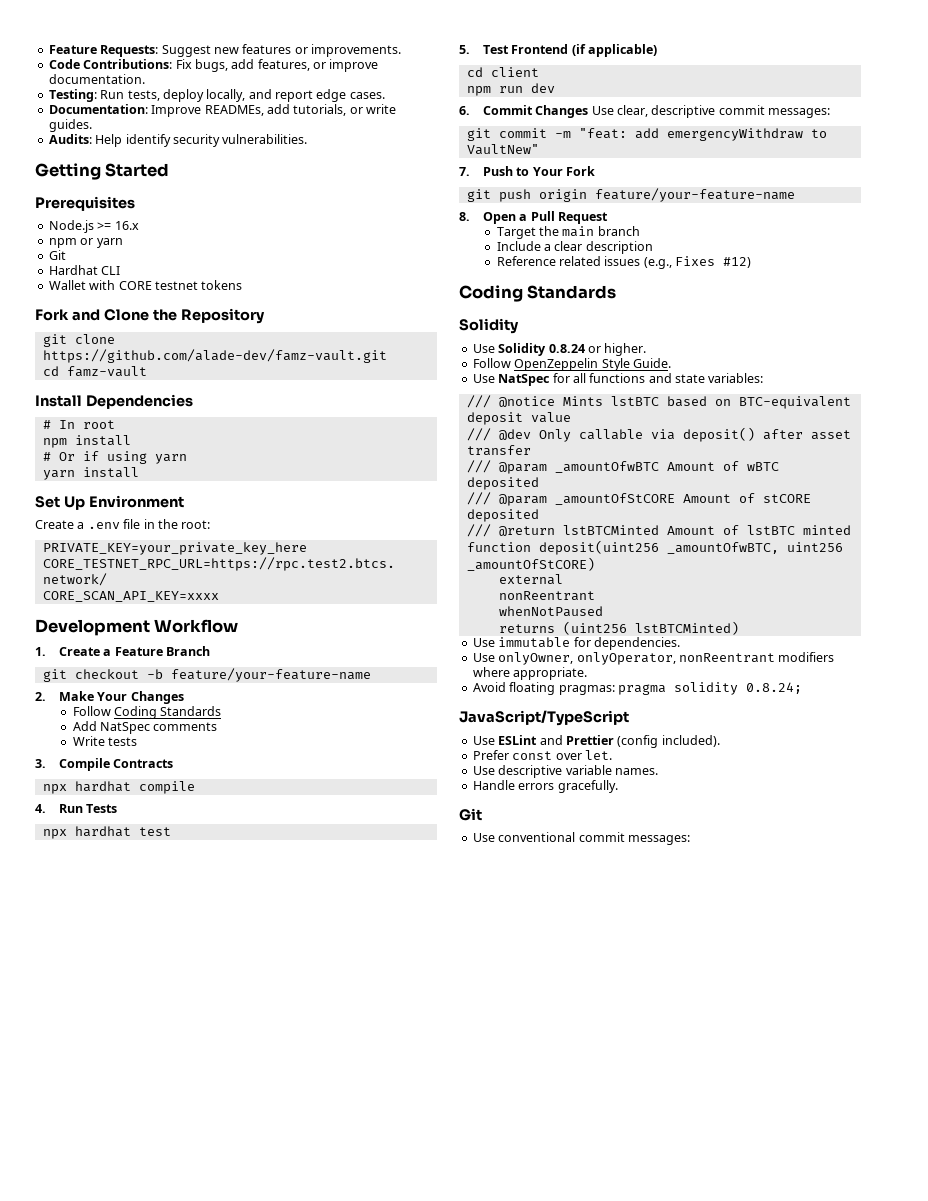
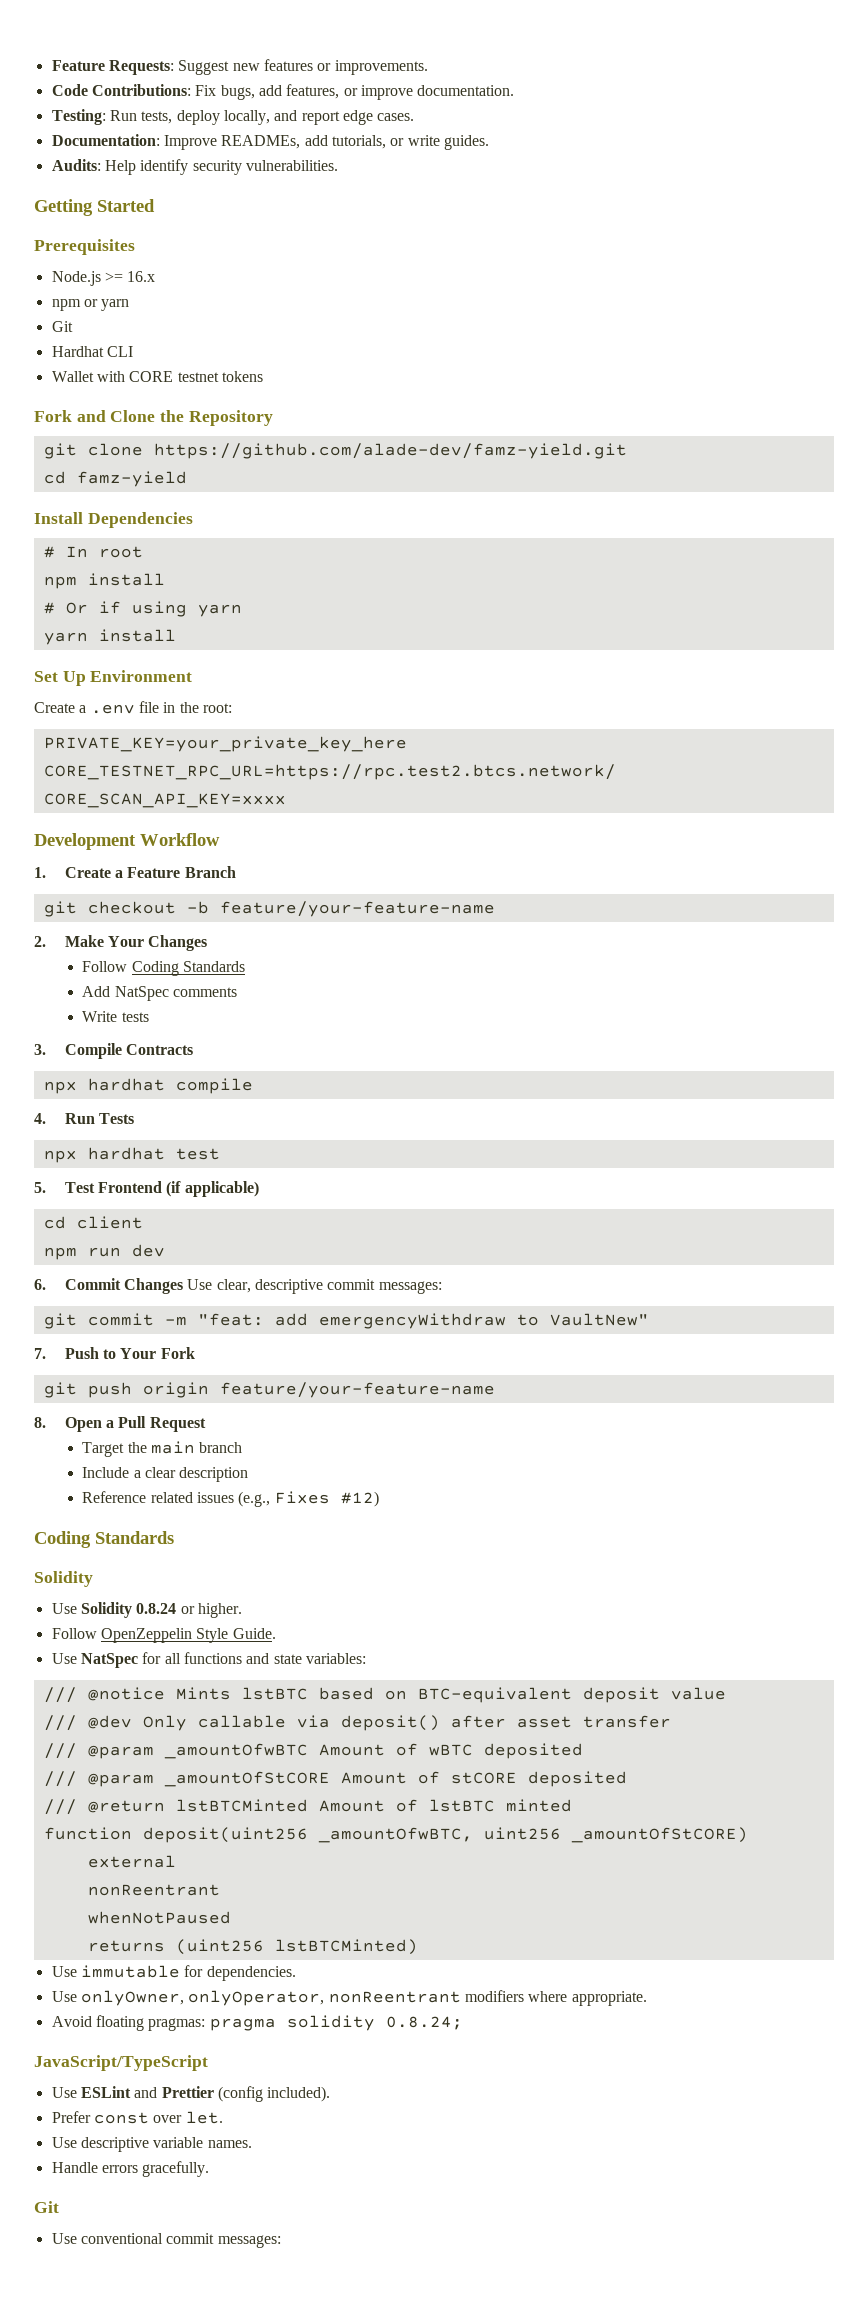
- git clone https://github.com/alade-dev/famz-vault.git
- cd famz-vault
+ git clone https://github.com/alade-dev/famz-yield.git
+ cd famz-yield

